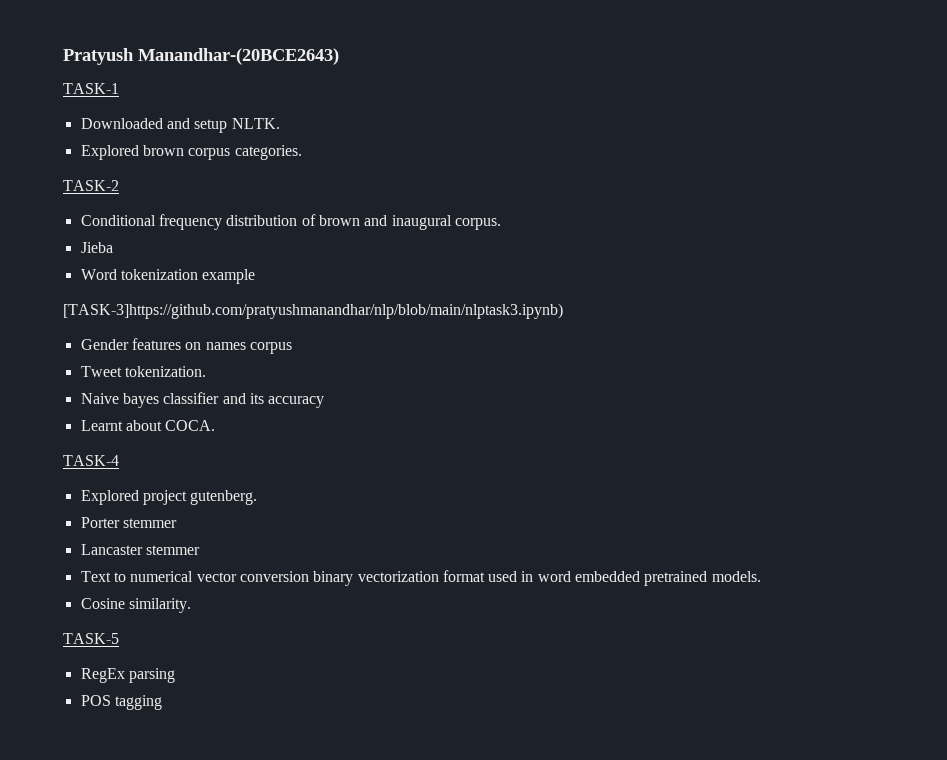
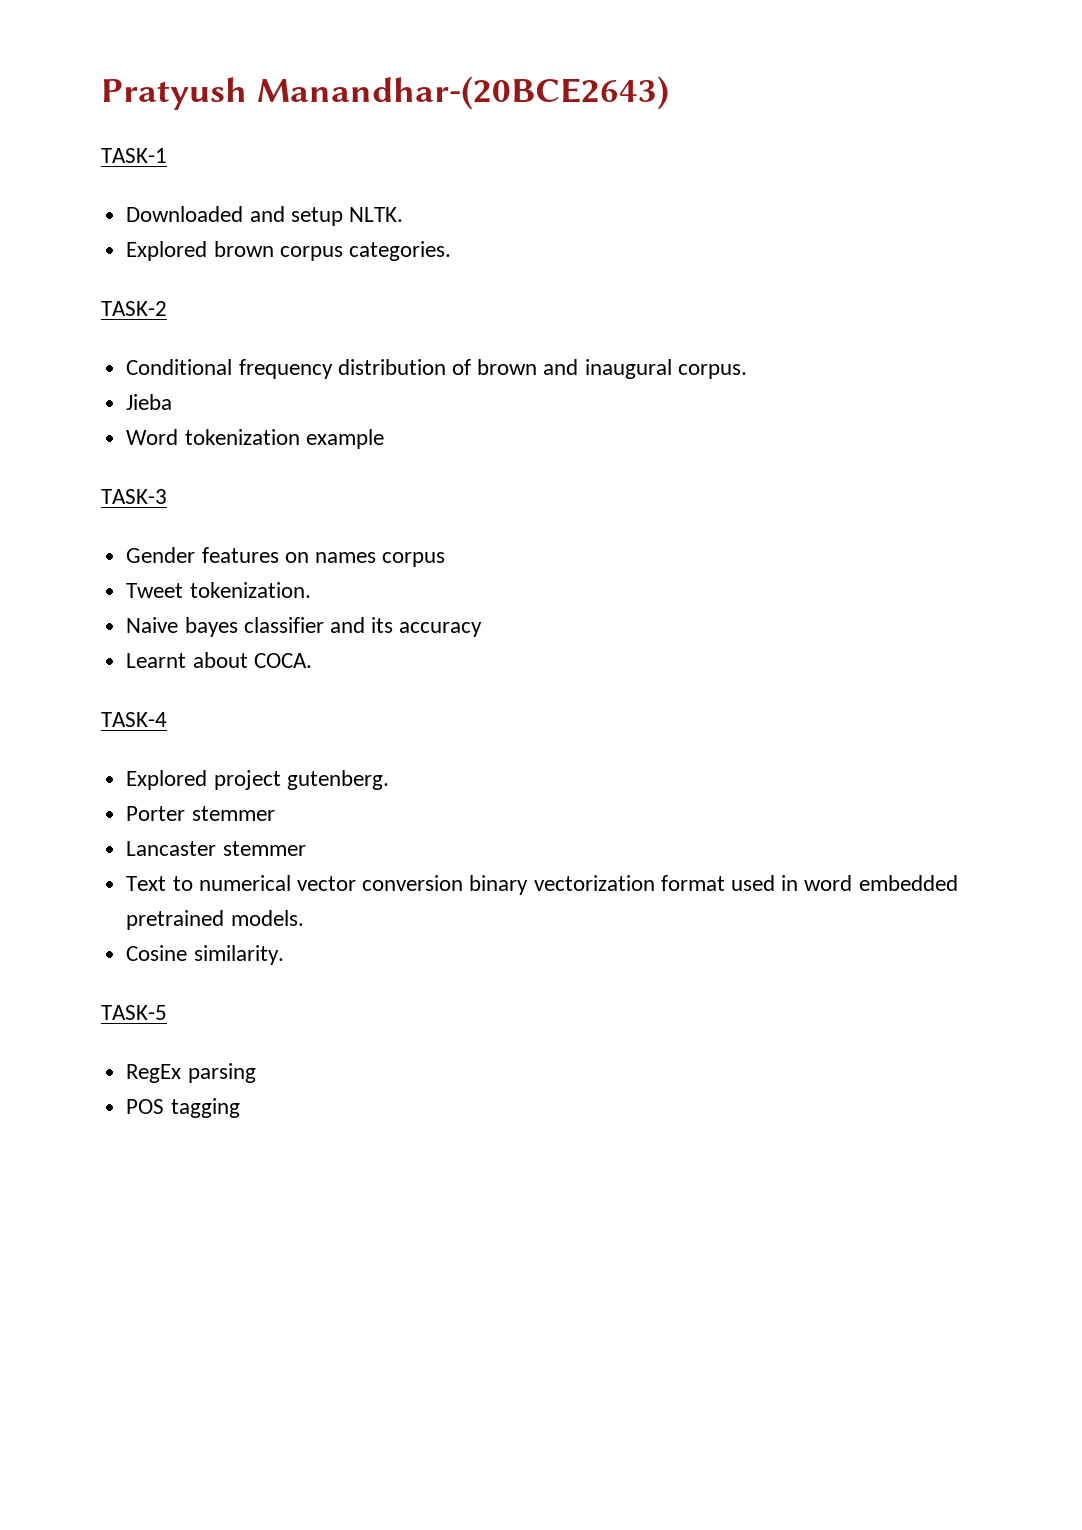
- [TASK-3]https://github.com/pratyushmanandhar/nlp/blob/main/nlptask3.ipynb)
+ TASK-3

